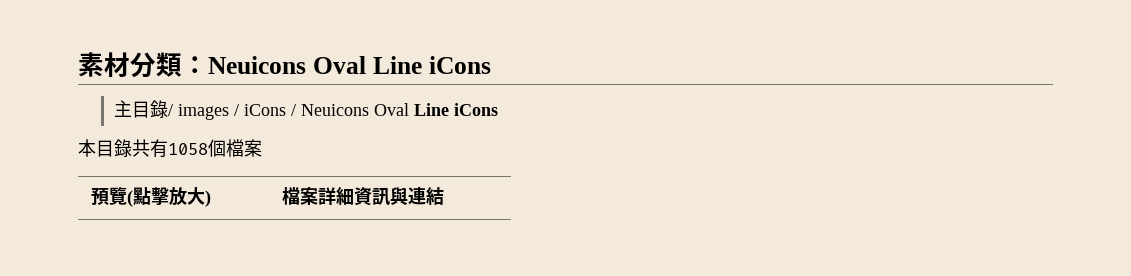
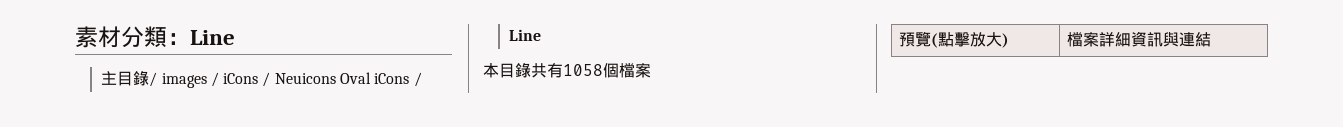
- 素材分類：Neuicons Oval Line iCons
+ 素材分類：Line
- 主目錄/ images / iCons / Neuicons Oval Line iCons
+ 主目錄/ images / iCons / Neuicons Oval iCons / Line

